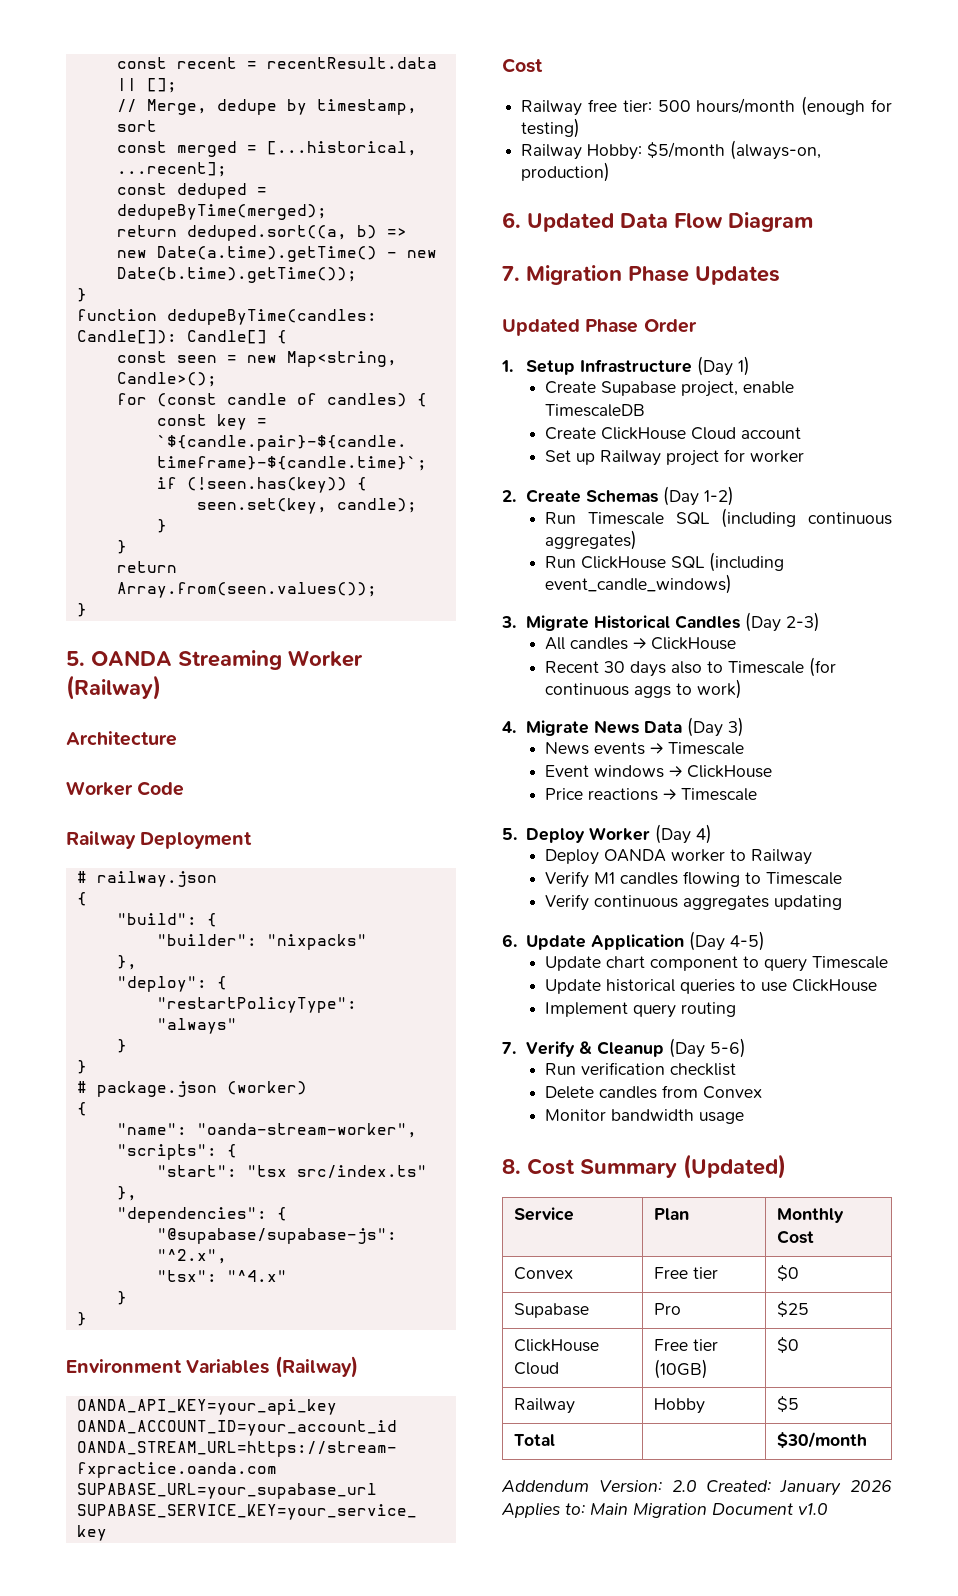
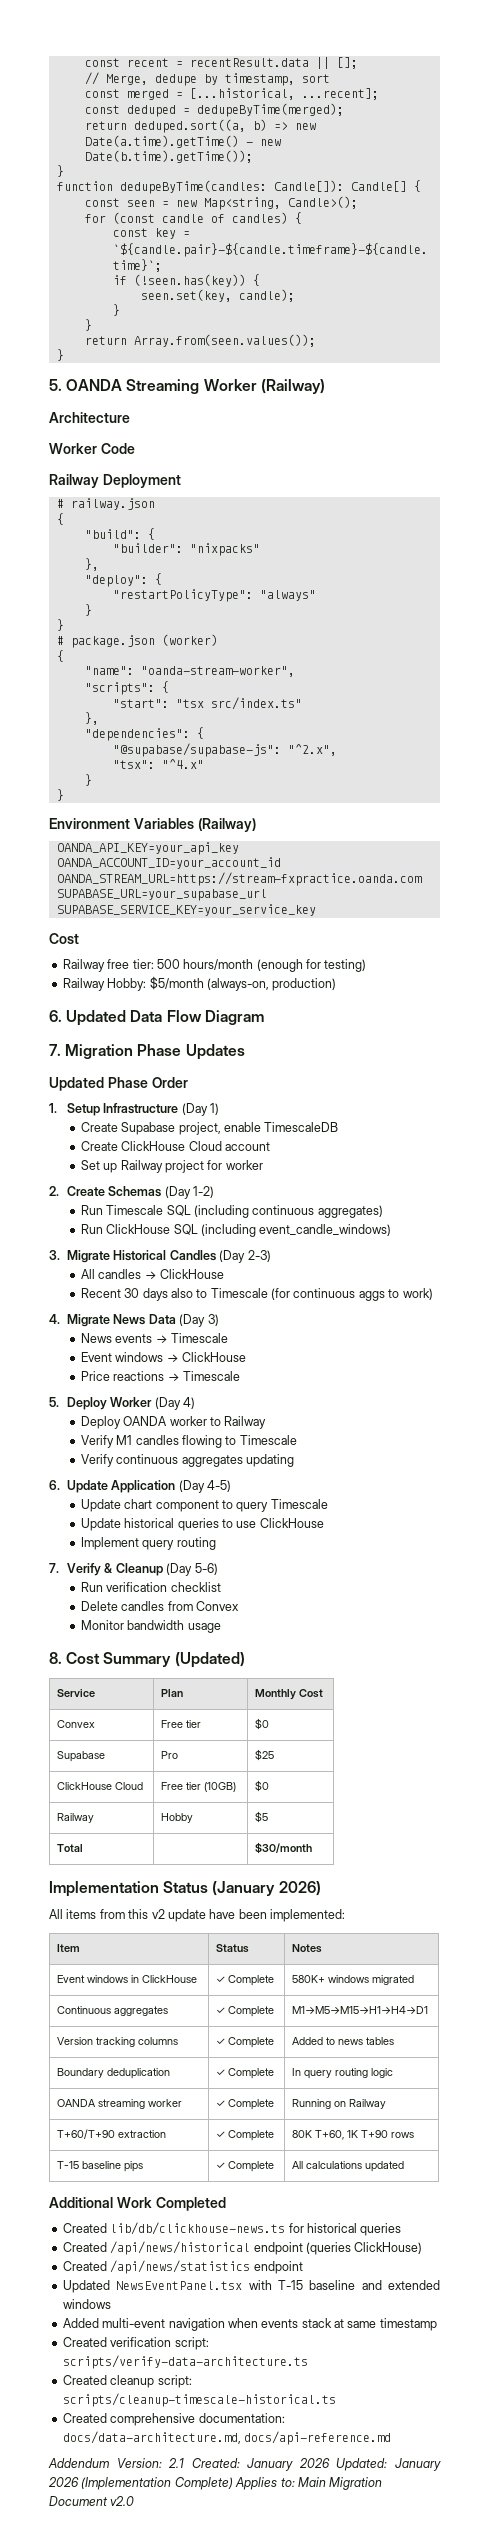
+ Implementation Status (January 2026)
+ All items from this v2 update have been implemented:
+ Item | Status | Notes
+ Event windows in ClickHouse | ✓ Complete | 580K+ windows migrated
+ Continuous aggregates | ✓ Complete | M1→M5→M15→H1→H4→D1
+ Version tracking columns | ✓ Complete | Added to news tables
+ Boundary deduplication | ✓ Complete | In query routing logic
+ OANDA streaming worker | ✓ Complete | Running on Railway
+ T+60/T+90 extraction | ✓ Complete | 80K T+60, 1K T+90 rows
+ T-15 baseline pips | ✓ Complete | All calculations updated
+ Additional Work Completed
+ Created lib/db/clickhouse-news.ts for historical queries
+ Created /api/news/historical endpoint (queries ClickHouse)
+ Created /api/news/statistics endpoint
+ Updated NewsEventPanel.tsx with T-15 baseline and extended windows
+ Added multi-event navigation when events stack at same timestamp
+ Created verification script: scripts/verify-data-architecture.ts
+ Created cleanup script: scripts/cleanup-timescale-historical.ts
+ Created comprehensive documentation: docs/data-architecture.md, docs/api-reference.md
- Addendum Version: 2.0 Created: January 2026 Applies to: Main Migration Document v1.0
+ Addendum Version: 2.1 Created: January 2026 Updated: January 2026 (Implementation Complete) Applies to: Main Migration Document v2.0

